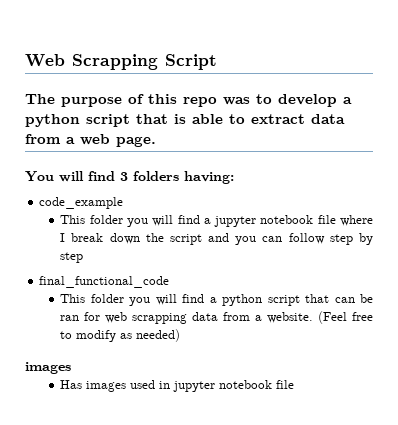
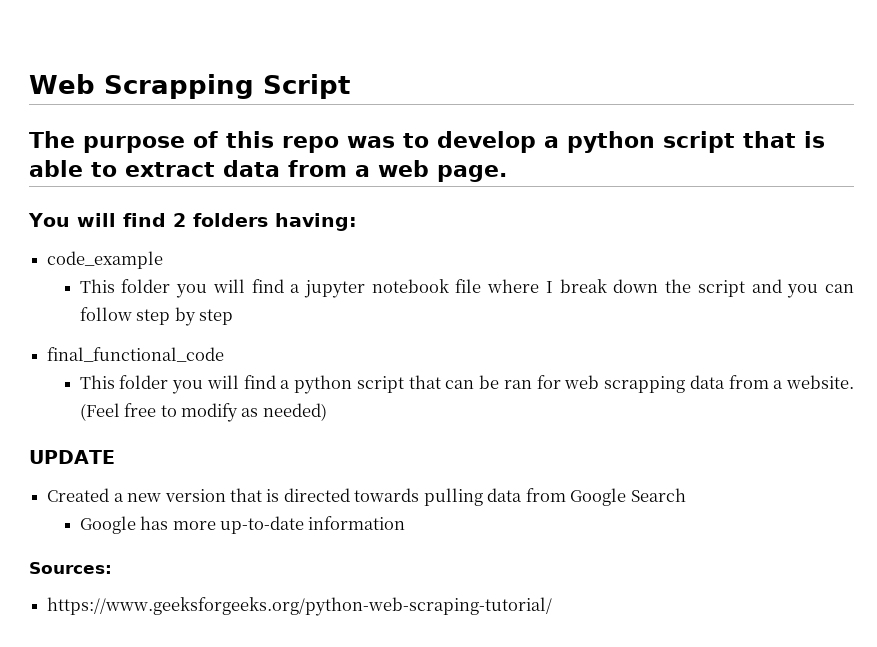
- You will find 3 folders having:
+ You will find 2 folders having:
  (Feel free to modify as needed)
- images
- Has images used in jupyter notebook file
+ UPDATE
+ Created a new version that is directed towards pulling data from Google Search
+ Google has more up-to-date information
+ Sources:
+ https://www.geeksforgeeks.org/python-web-scraping-tutorial/

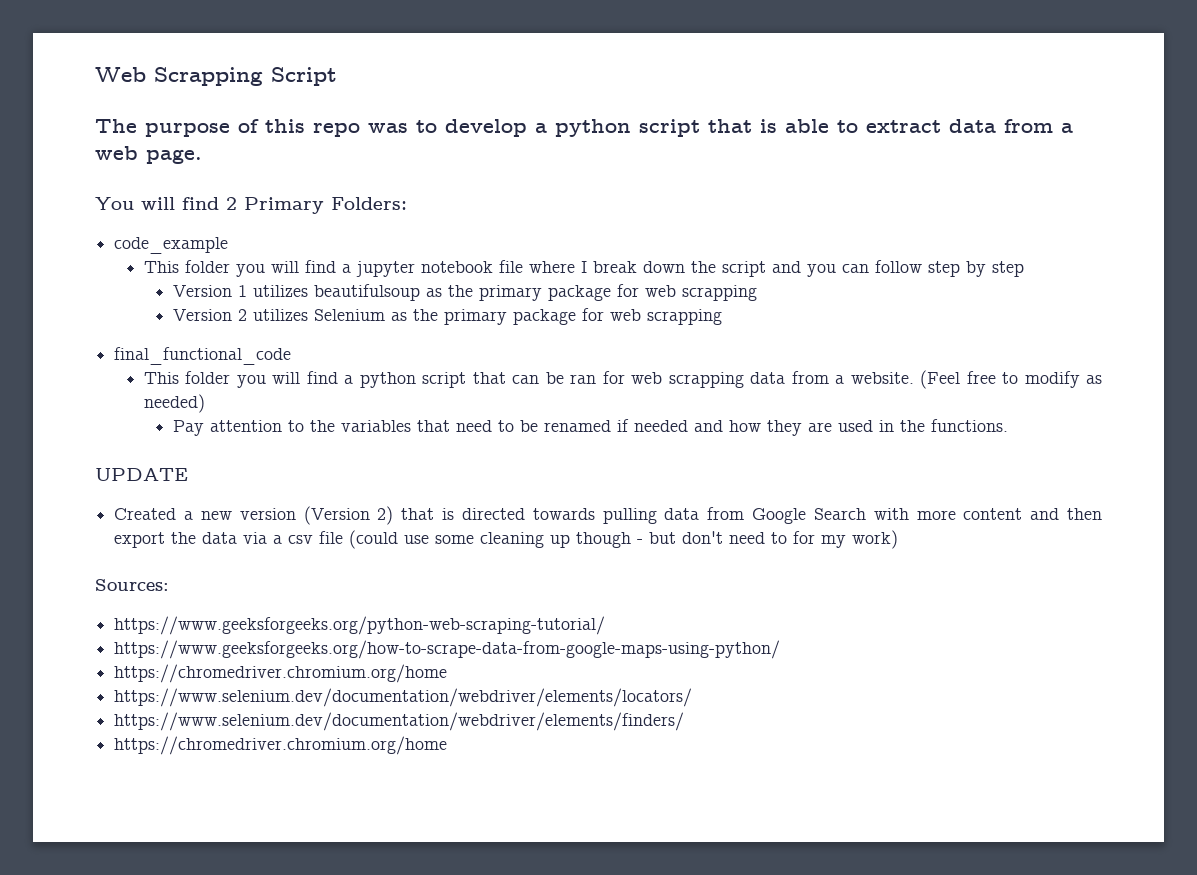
- You will find 2 folders having:
+ You will find 2 Primary Folders:
+ Version 1 utilizes beautifulsoup as the primary package for web scrapping
+ Version 2 utilizes Selenium as the primary package for web scrapping
+ Pay attention to the variables that need to be renamed if needed and how they are used in the functions.
- Created a new version that is directed towards pulling data from Google Search
- Google has more up-to-date information
+ Created a new version (Version 2) that is directed towards pulling data from Google Search with more content and then export the data via a csv file (could use some cleaning up though - but don't need to for my work)
  Sources:
  https://www.geeksforgeeks.org/python-web-scraping-tutorial/
+ https://www.geeksforgeeks.org/how-to-scrape-data-from-google-maps-using-python/
+ https://chromedriver.chromium.org/home
+ https://www.selenium.dev/documentation/webdriver/elements/locators/
+ https://www.selenium.dev/documentation/webdriver/elements/finders/
+ https://chromedriver.chromium.org/home

